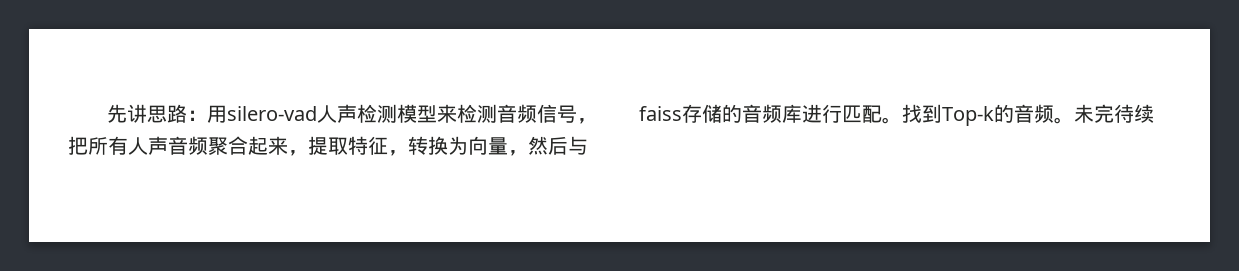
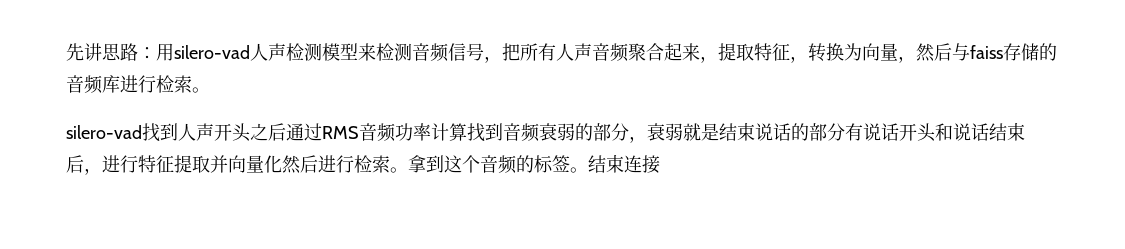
- 先讲思路：用silero-vad人声检测模型来检测音频信号，把所有人声音频聚合起来，提取特征，转换为向量，然后与faiss存储的音频库进行匹配。找到Top-k的音频。未完待续
+ 先讲思路：用silero-vad人声检测模型来检测音频信号，把所有人声音频聚合起来，提取特征，转换为向量，然后与faiss存储的音频库进行检索。
+ silero-vad找到人声开头之后通过RMS音频功率计算找到音频衰弱的部分，衰弱就是结束说话的部分有说话开头和说话结束后，进行特征提取并向量化然后进行检索。拿到这个音频的标签。结束连接

